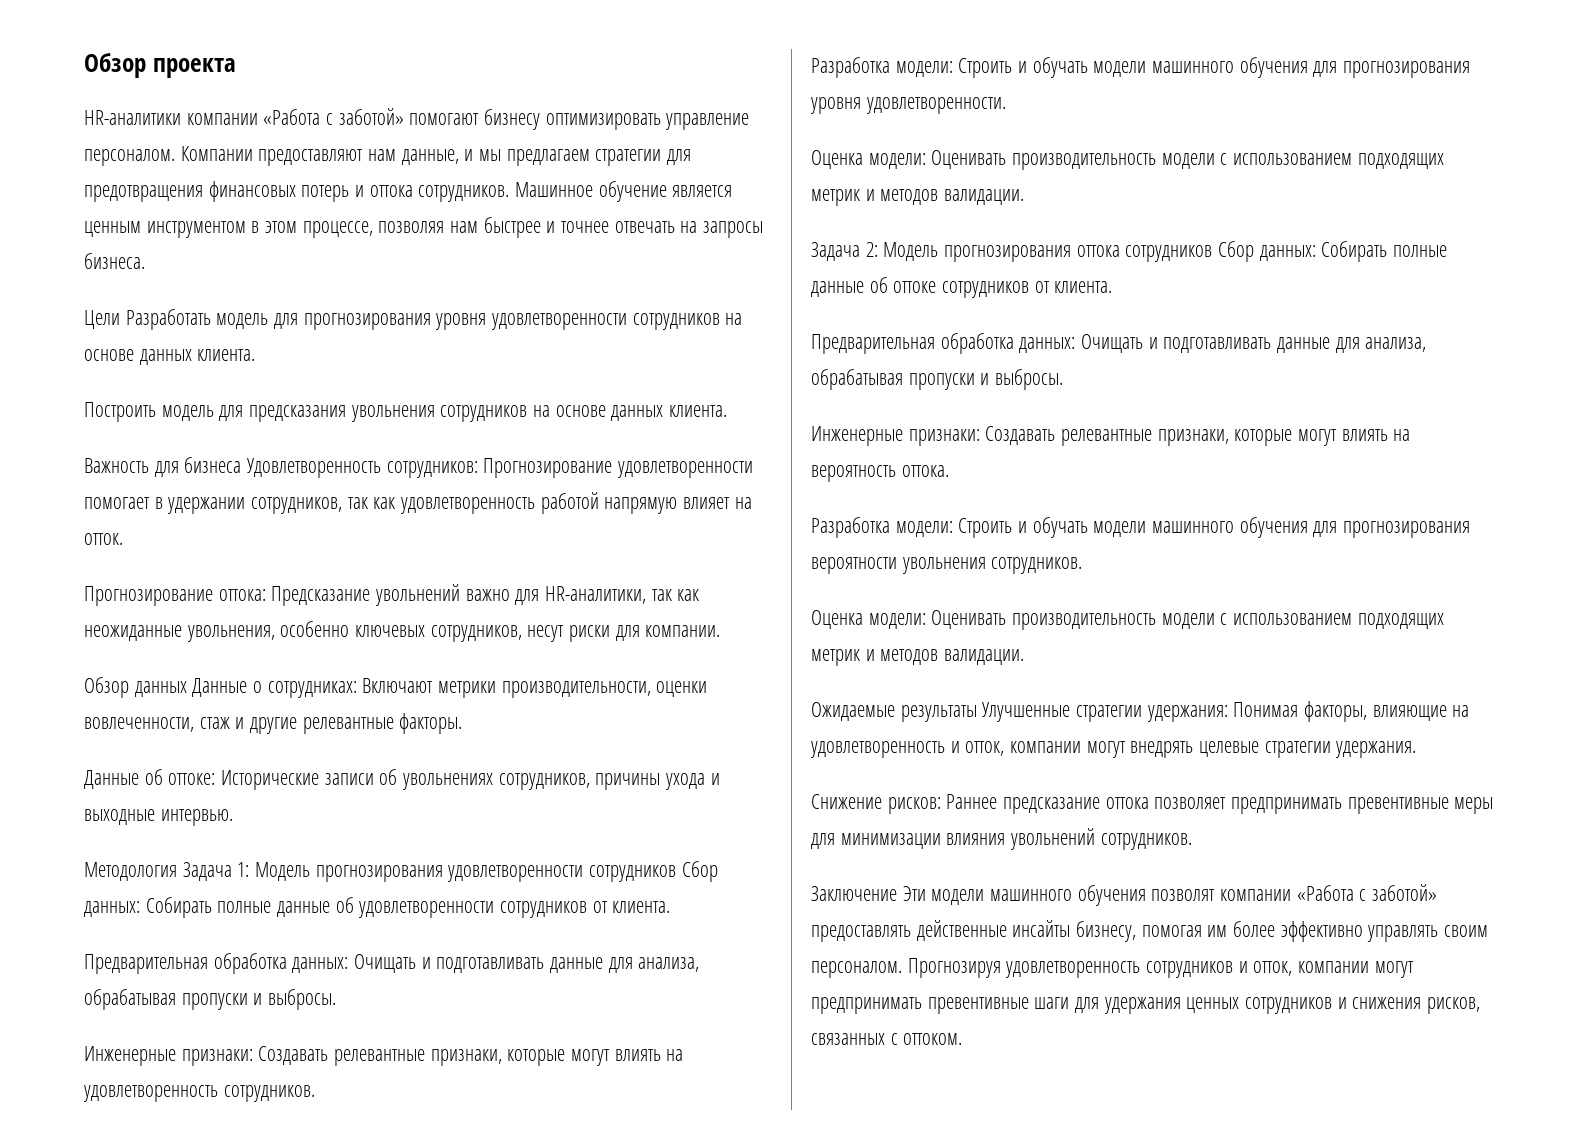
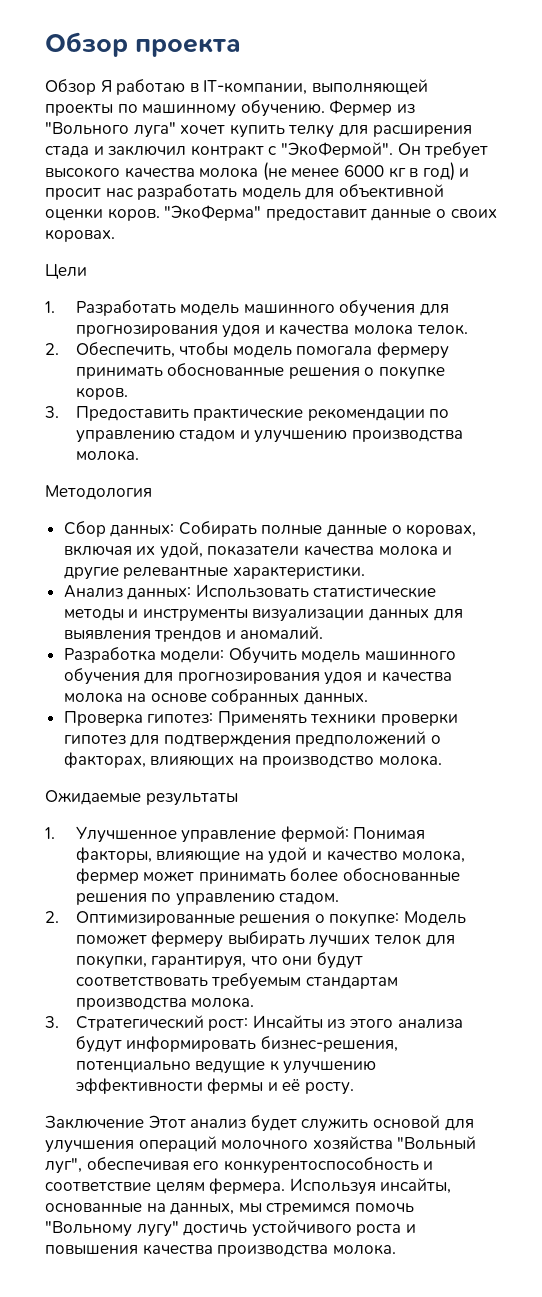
- HR-аналитики компании «Работа с заботой» помогают бизнесу оптимизировать управление персоналом. Компании предоставляют нам данные, и мы предлагаем стратегии для предотвращения финансовых потерь и оттока сотрудников. Машинное обучение является ценным инструментом в этом процессе, позволяя нам быстрее и точнее отвечать на запросы бизнеса.
+ Обзор Я работаю в IT-компании, выполняющей проекты по машинному обучению. Фермер из "Вольного луга" хочет купить телку для расширения стада и заключил контракт с "ЭкоФермой". Он требует высокого качества молока (не менее 6000 кг в год) и просит нас разработать модель для объективной оценки коров. "ЭкоФерма" предоставит данные о своих коровах.
- Цели Разработать модель для прогнозирования уровня удовлетворенности сотрудников на основе данных клиента.
- Построить модель для предсказания увольнения сотрудников на основе данных клиента.
- Важность для бизнеса Удовлетворенность сотрудников: Прогнозирование удовлетворенности помогает в удержании сотрудников, так как удовлетворенность работой напрямую влияет на отток.
- Прогнозирование оттока: Предсказание увольнений важно для HR-аналитики, так как неожиданные увольнения, особенно ключевых сотрудников, несут риски для компании.
- Обзор данных Данные о сотрудниках: Включают метрики производительности, оценки вовлеченности, стаж и другие релевантные факторы.
- Данные об оттоке: Исторические записи об увольнениях сотрудников, причины ухода и выходные интервью.
- Методология Задача 1: Модель прогнозирования удовлетворенности сотрудников Сбор данных: Собирать полные данные об удовлетворенности сотрудников от клиента.
- Предварительная обработка данных: Очищать и подготавливать данные для анализа, обрабатывая пропуски и выбросы.
- Инженерные признаки: Создавать релевантные признаки, которые могут влиять на удовлетворенность сотрудников.
- Разработка модели: Строить и обучать модели машинного обучения для прогнозирования уровня удовлетворенности.
- Оценка модели: Оценивать производительность модели с использованием подходящих метрик и методов валидации.
- Задача 2: Модель прогнозирования оттока сотрудников Сбор данных: Собирать полные данные об оттоке сотрудников от клиента.
- Предварительная обработка данных: Очищать и подготавливать данные для анализа, обрабатывая пропуски и выбросы.
- Инженерные признаки: Создавать релевантные признаки, которые могут влиять на вероятность оттока.
- Разработка модели: Строить и обучать модели машинного обучения для прогнозирования вероятности увольнения сотрудников.
- Оценка модели: Оценивать производительность модели с использованием подходящих метрик и методов валидации.
- Ожидаемые результаты Улучшенные стратегии удержания: Понимая факторы, влияющие на удовлетворенность и отток, компании могут внедрять целевые стратегии удержания.
- Снижение рисков: Раннее предсказание оттока позволяет предпринимать превентивные меры для минимизации влияния увольнений сотрудников.
- Заключение Эти модели машинного обучения позволят компании «Работа с заботой» предоставлять действенные инсайты бизнесу, помогая им более эффективно управлять своим персоналом. Прогнозируя удовлетворенность сотрудников и отток, компании могут предпринимать превентивные шаги для удержания ценных сотрудников и снижения рисков, связанных с оттоком.
+ Цели
+ 1. Разработать модель машинного обучения для прогнозирования удоя и качества молока телок.
+ 2. Обеспечить, чтобы модель помогала фермеру принимать обоснованные решения о покупке коров.
+ 3. Предоставить практические рекомендации по управлению стадом и улучшению производства молока.
+ Методология
+ Сбор данных: Собирать полные данные о коровах, включая их удой, показатели качества молока и другие релевантные характеристики.
+ Анализ данных: Использовать статистические методы и инструменты визуализации данных для выявления трендов и аномалий.
+ Разработка модели: Обучить модель машинного обучения для прогнозирования удоя и качества молока на основе собранных данных.
+ Проверка гипотез: Применять техники проверки гипотез для подтверждения предположений о факторах, влияющих на производство молока.
+ Ожидаемые результаты
+ 1. Улучшенное управление фермой: Понимая факторы, влияющие на удой и качество молока, фермер может принимать более обоснованные решения по управлению стадом.
+ 2. Оптимизированные решения о покупке: Модель поможет фермеру выбирать лучших телок для покупки, гарантируя, что они будут соответствовать требуемым стандартам производства молока.
+ 3. Стратегический рост: Инсайты из этого анализа будут информировать бизнес-решения, потенциально ведущие к улучшению эффективности фермы и её росту.
+ Заключение Этот анализ будет служить основой для улучшения операций молочного хозяйства "Вольный луг", обеспечивая его конкурентоспособность и соответствие целям фермера. Используя инсайты, основанные на данных, мы стремимся помочь "Вольному лугу" достичь устойчивого роста и повышения качества производства молока.

